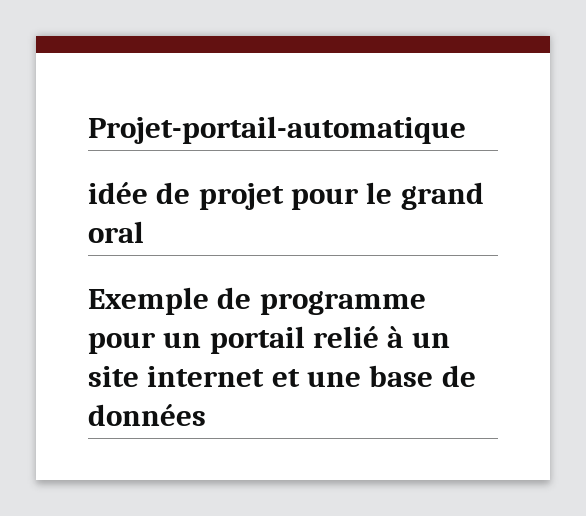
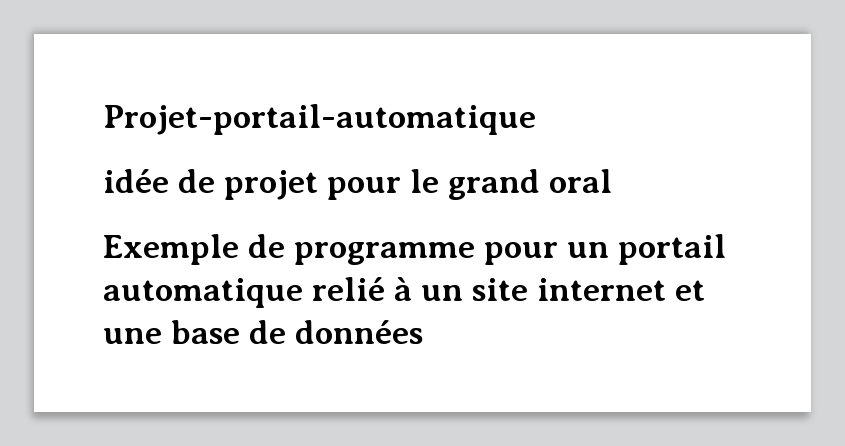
- Exemple de programme pour un portail relié à un site internet et une base de données
+ Exemple de programme pour un portail automatique relié à un site internet et une base de données

